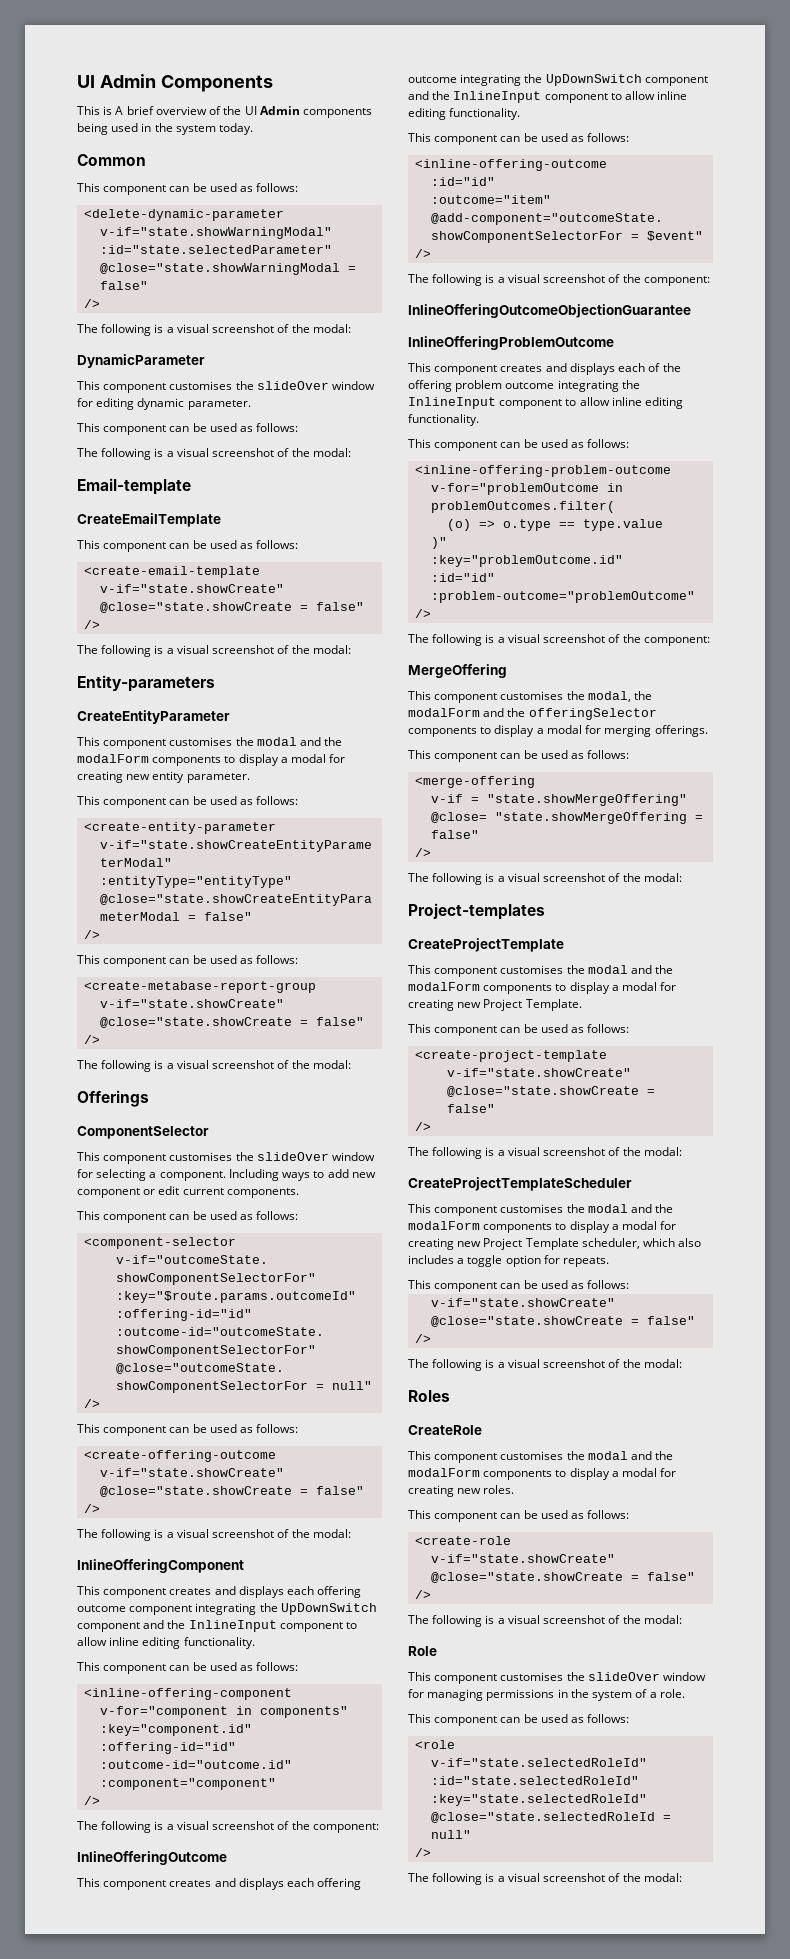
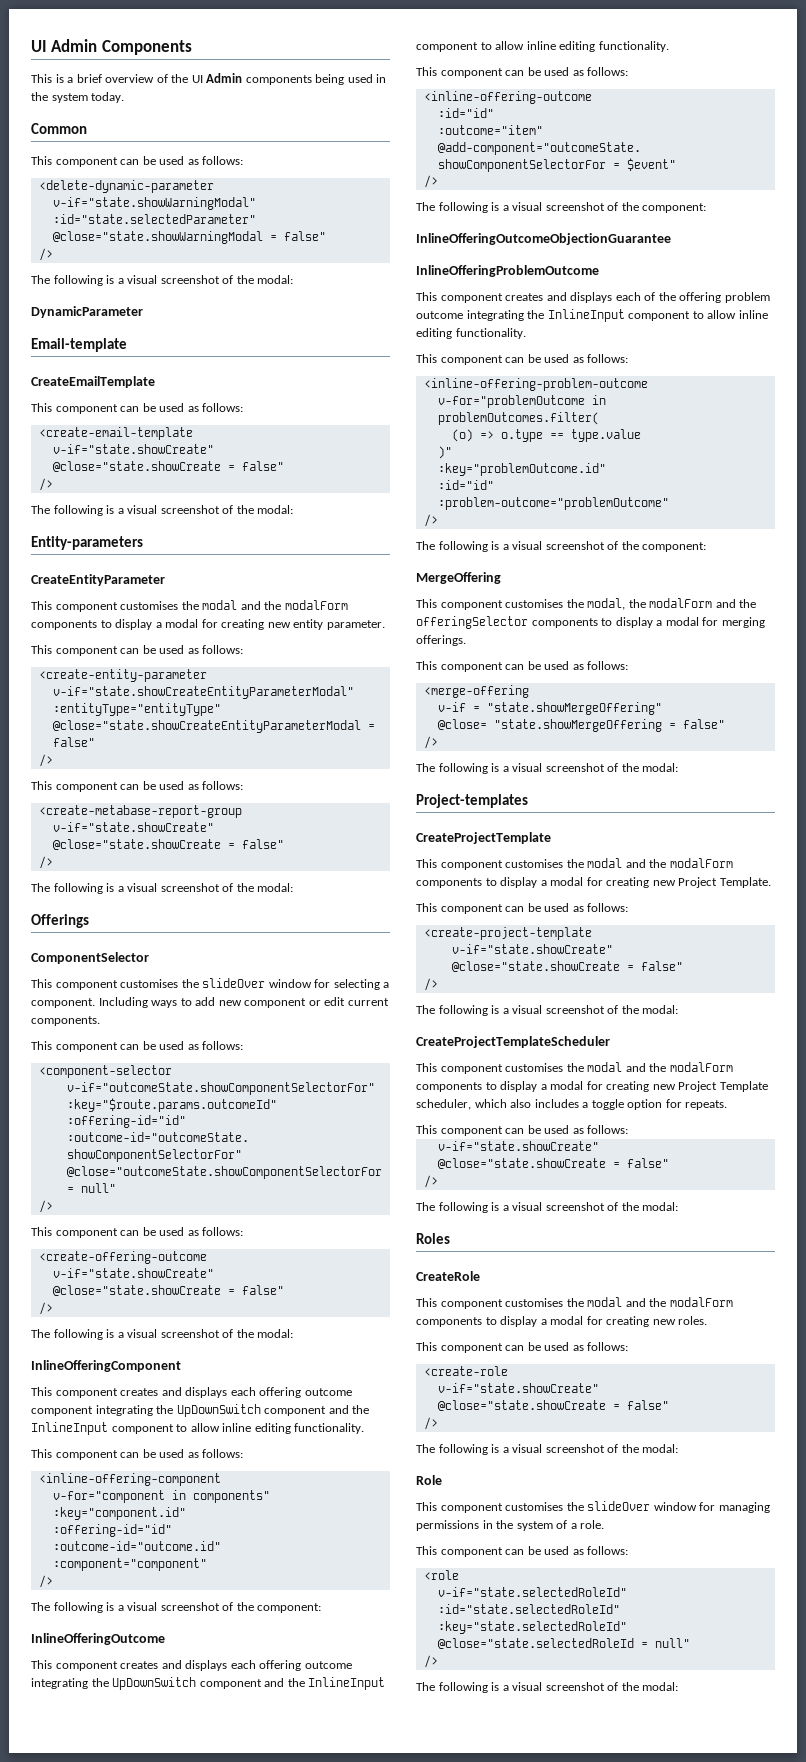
- This is A brief overview of the UI Admin components being used in the system today.
+ This is a brief overview of the UI Admin components being used in the system today.
- This component customises the slideOver window for editing dynamic parameter.
- This component can be used as follows:
- The following is a visual screenshot of the modal:

